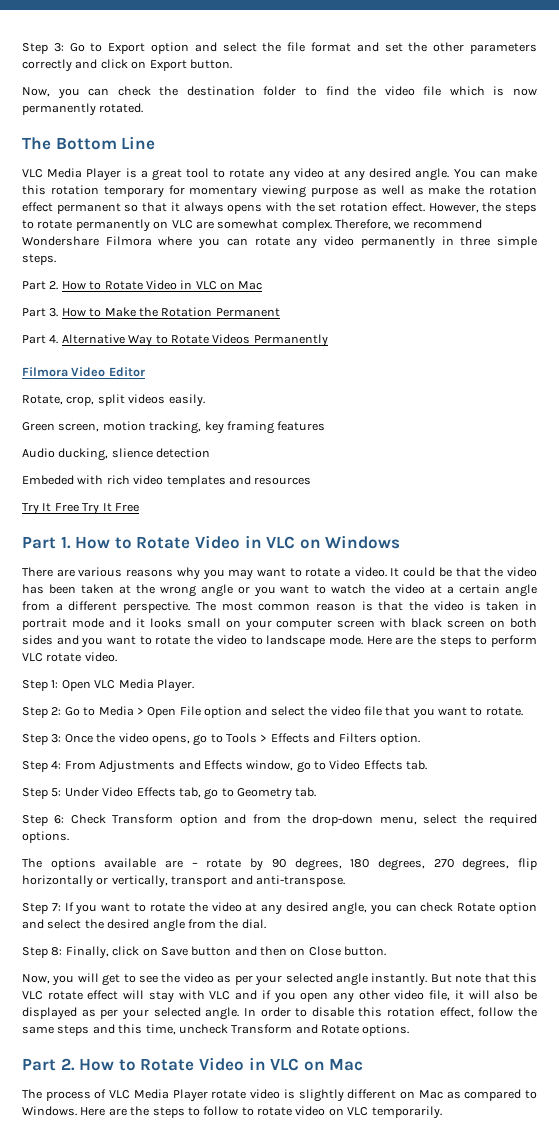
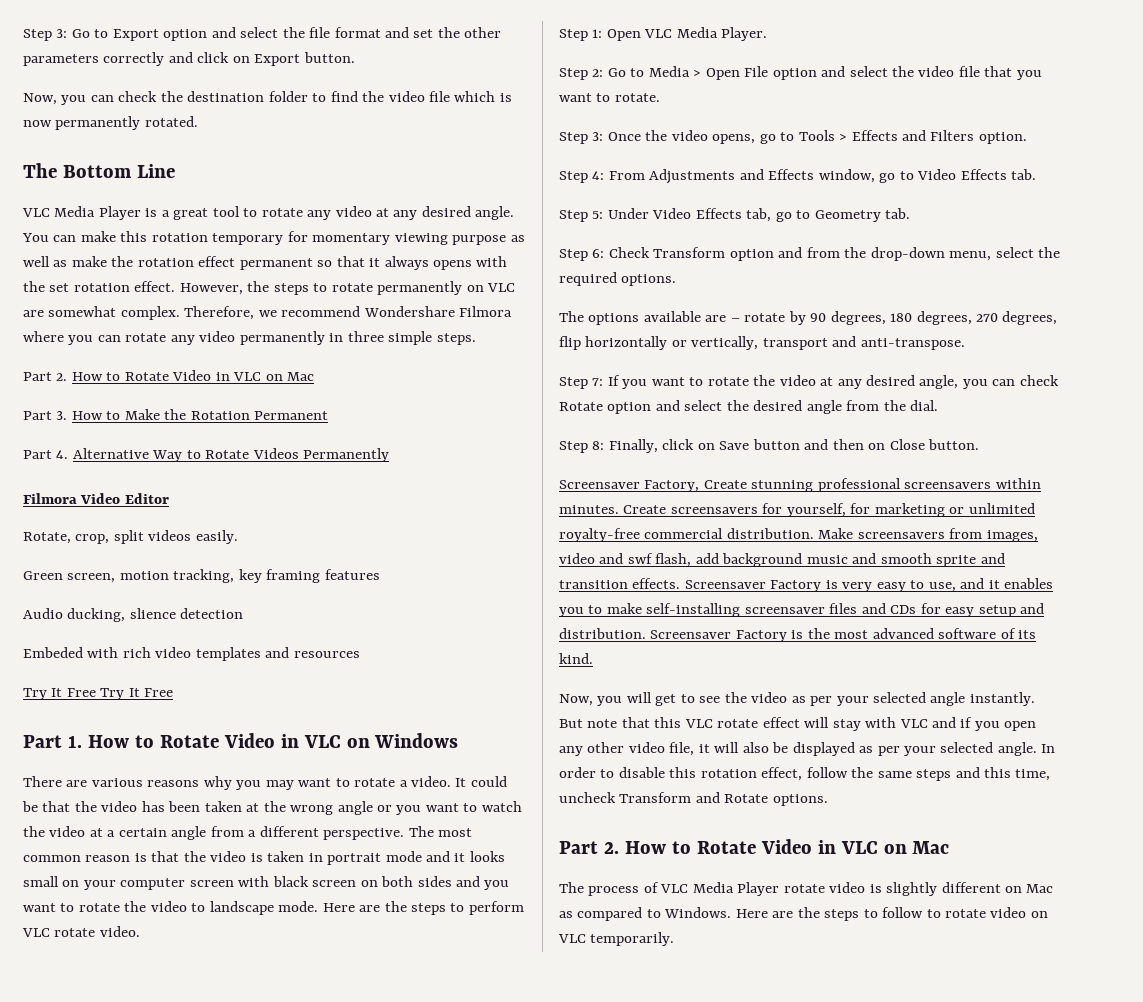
+ Screensaver Factory, Create stunning professional screensavers within minutes. Create screensavers for yourself, for marketing or unlimited royalty-free commercial distribution. Make screensavers from images, video and swf flash, add background music and smooth sprite and transition effects. Screensaver Factory is very easy to use, and it enables you to make self-installing screensaver files and CDs for easy setup and distribution. Screensaver Factory is the most advanced software of its kind.

